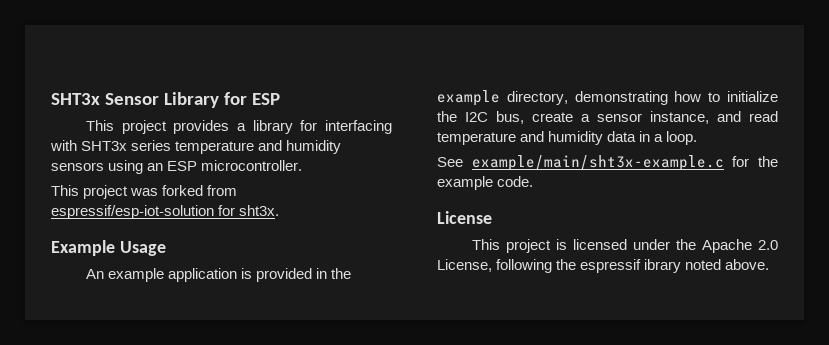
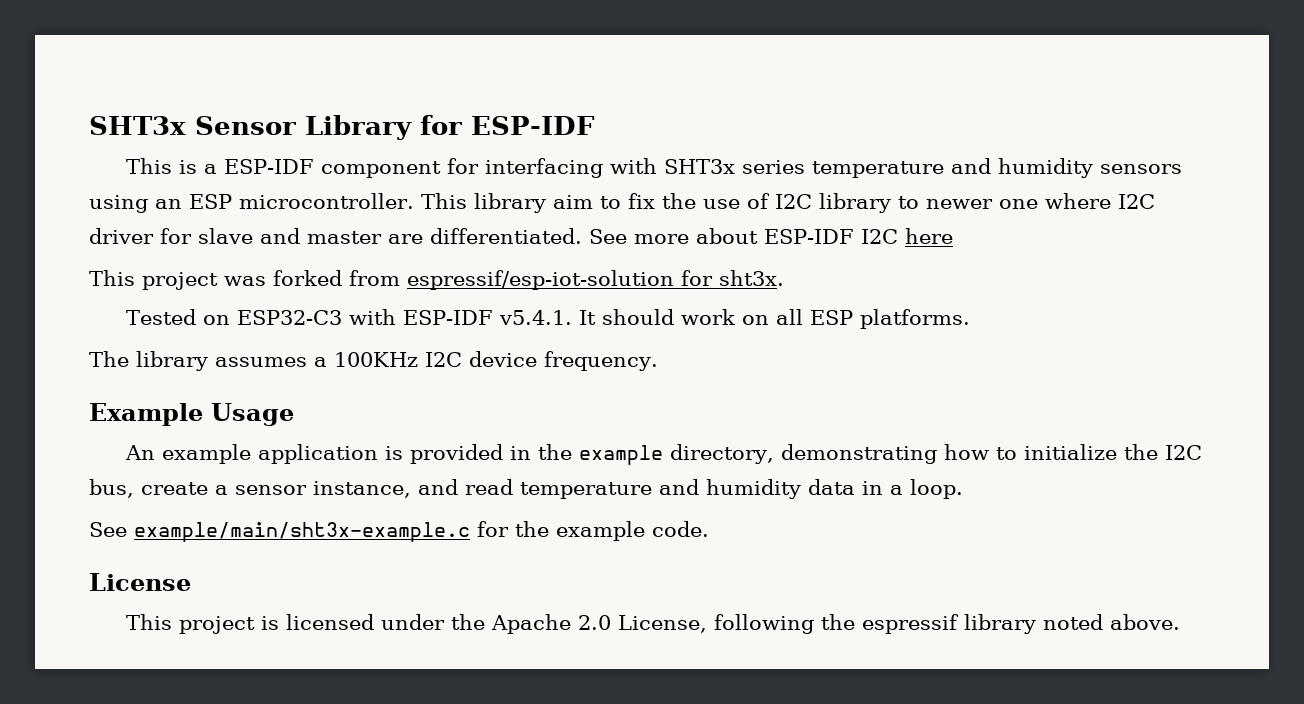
- SHT3x Sensor Library for ESP
- This project provides a library for interfacing with SHT3x series temperature and humidity sensors using an ESP microcontroller.
+ SHT3x Sensor Library for ESP-IDF
+ This is a ESP-IDF component for interfacing with SHT3x series temperature and humidity sensors using an ESP microcontroller. This library aim to fix the use of I2C library to newer one where I2C driver for slave and master are differentiated. See more about ESP-IDF I2C here
+ Tested on ESP32-C3 with ESP-IDF v5.4.1. It should work on all ESP platforms.
+ The library assumes a 100KHz I2C device frequency.
- This project is licensed under the Apache 2.0 License, following the espressif ibrary noted above.
+ This project is licensed under the Apache 2.0 License, following the espressif library noted above.

